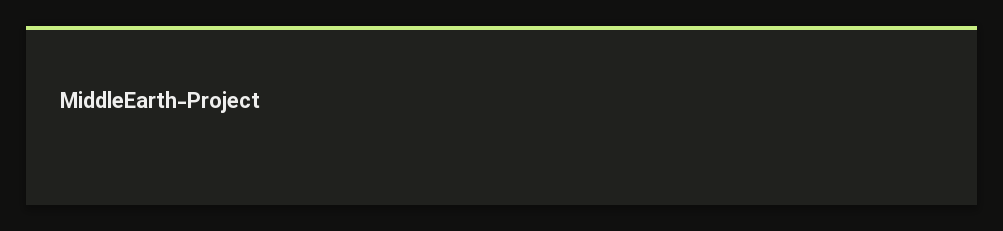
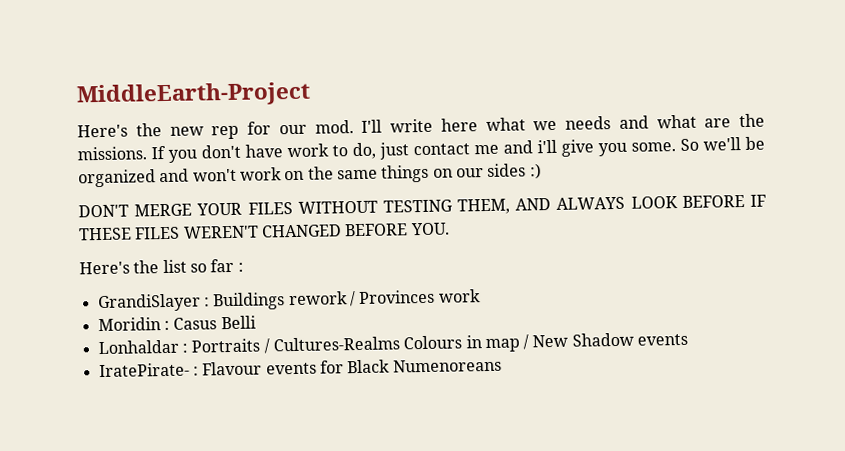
+ Here's the new rep for our mod. I'll write here what we needs and what are the missions. If you don't have work to do, just contact me and i'll give you some. So we'll be organized and won't work on the same things on our sides :)
+ DON'T MERGE YOUR FILES WITHOUT TESTING THEM, AND ALWAYS LOOK BEFORE IF THESE FILES WEREN'T CHANGED BEFORE YOU.
+ Here's the list so far :
+ GrandiSlayer : Buildings rework / Provinces work
+ Moridin : Casus Belli
+ Lonhaldar : Portraits / Cultures-Realms Colours in map / New Shadow events
+ IratePirate- : Flavour events for Black Numenoreans

